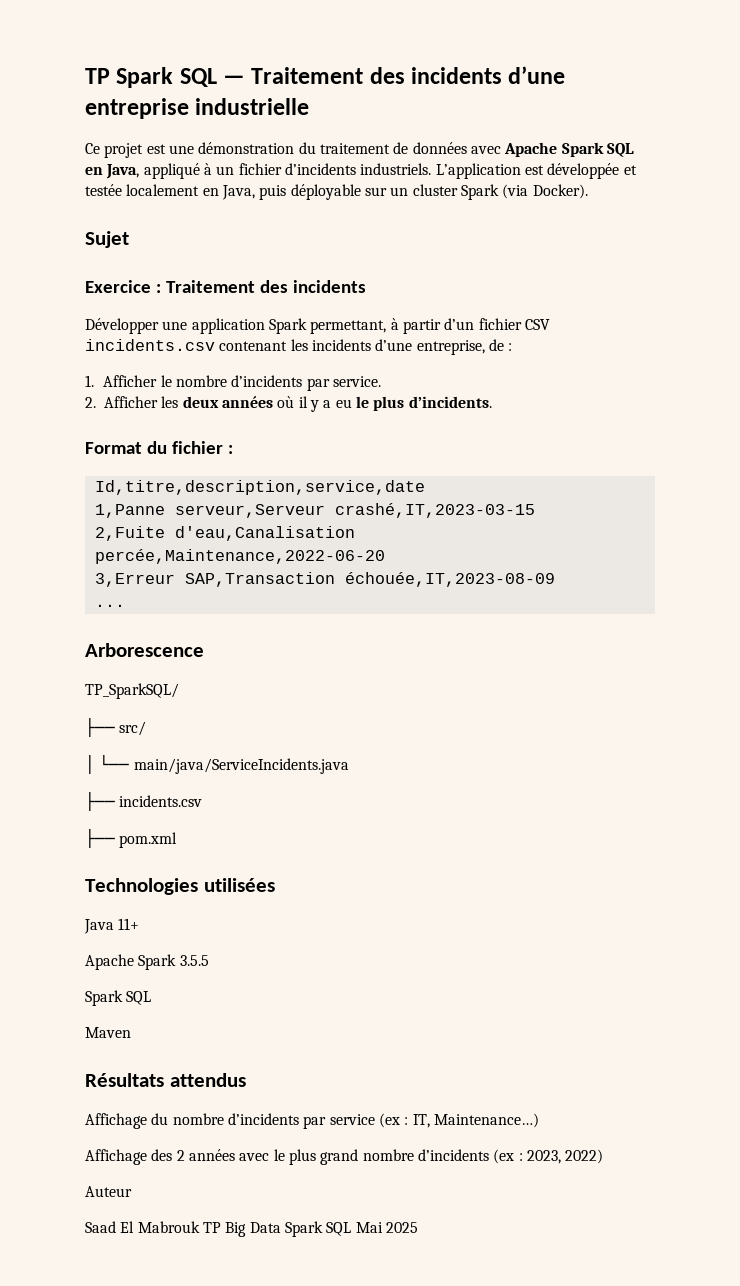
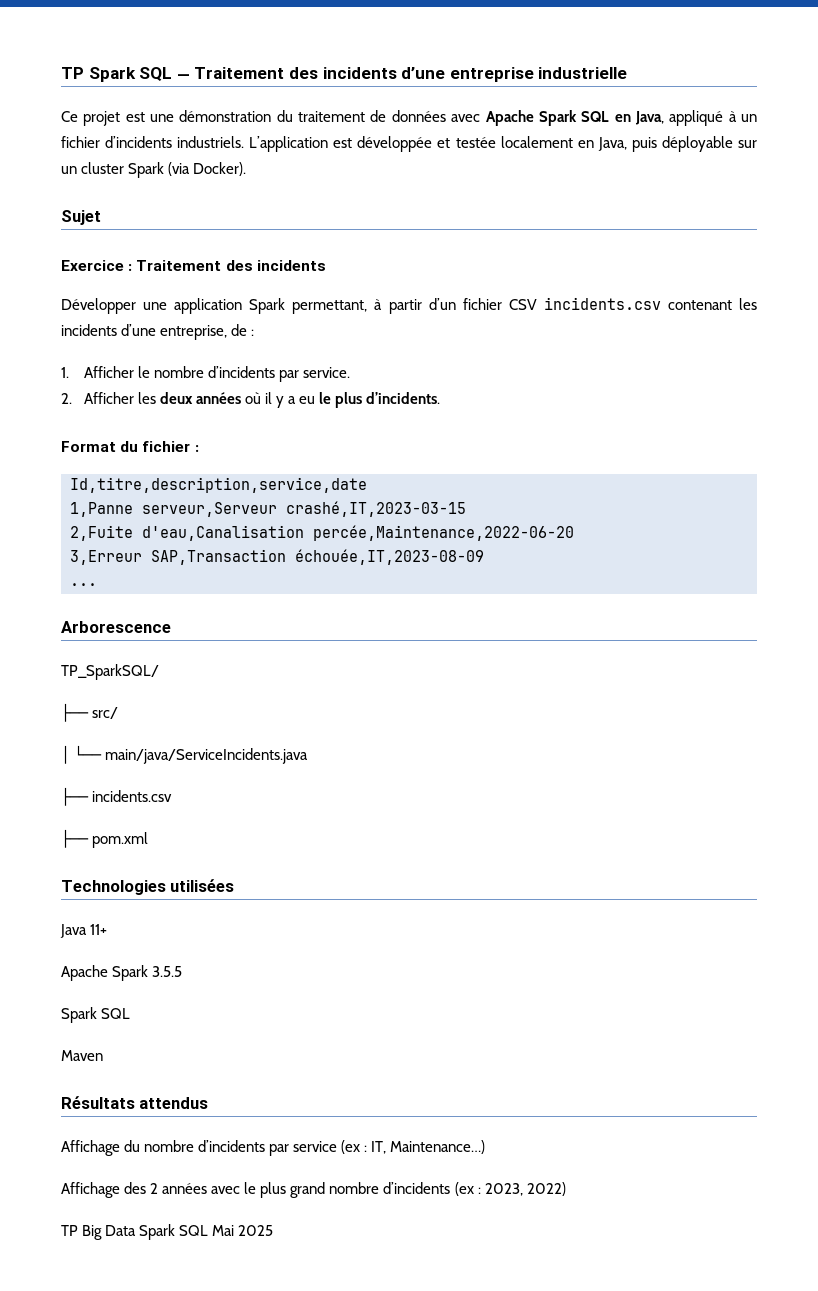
- Auteur
- Saad El Mabrouk TP Big Data Spark SQL Mai 2025
+ TP Big Data Spark SQL Mai 2025

